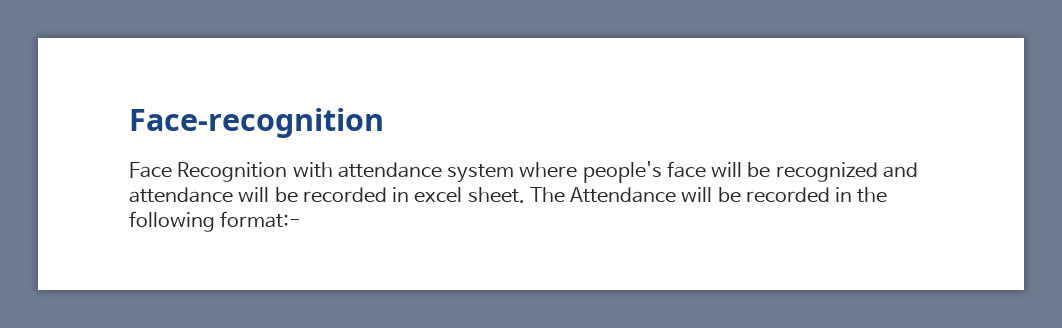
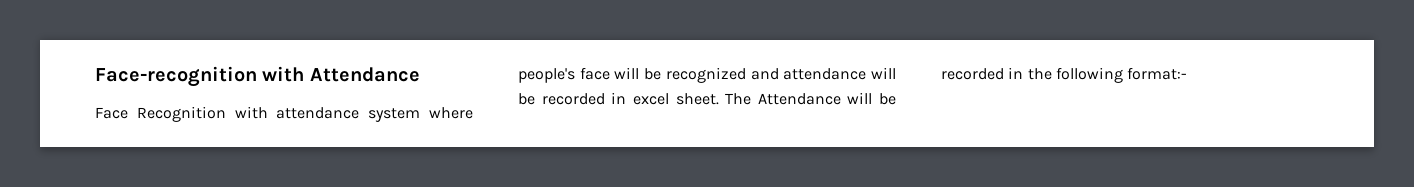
- Face-recognition
+ Face-recognition with Attendance

